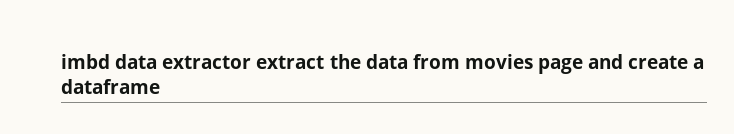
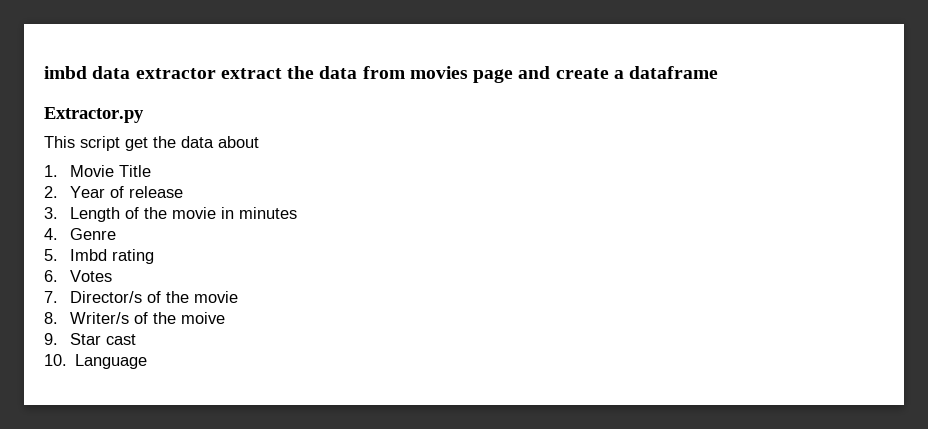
+ Extractor.py
+ This script get the data about
+ 1. Movie Title
+ 2. Year of release
+ 3. Length of the movie in minutes
+ 4. Genre
+ 5. Imbd rating
+ 6. Votes
+ 7. Director/s of the movie
+ 8. Writer/s of the moive
+ 9. Star cast
+ 10. Language

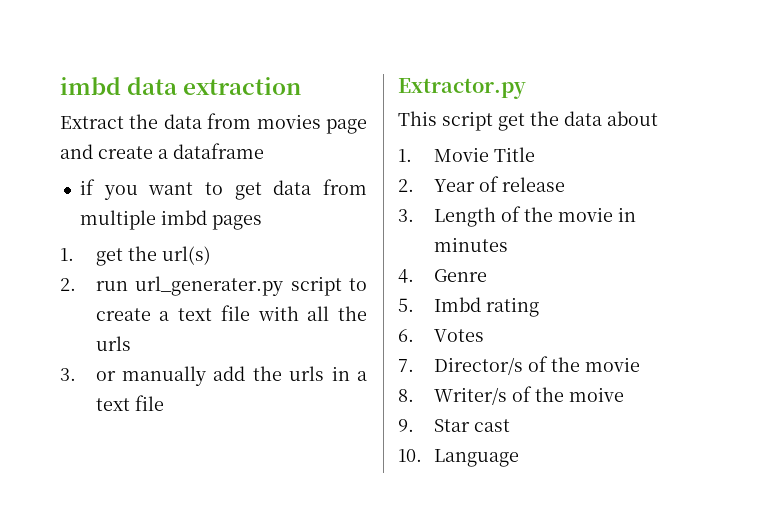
- imbd data extractor extract the data from movies page and create a dataframe
+ imbd data extraction
+ Extract the data from movies page and create a dataframe
+ if you want to get data from multiple imbd pages
+ 1. get the url(s)
+ 2. run url_generater.py script to create a text file with all the urls
+ 3. or manually add the urls in a text file

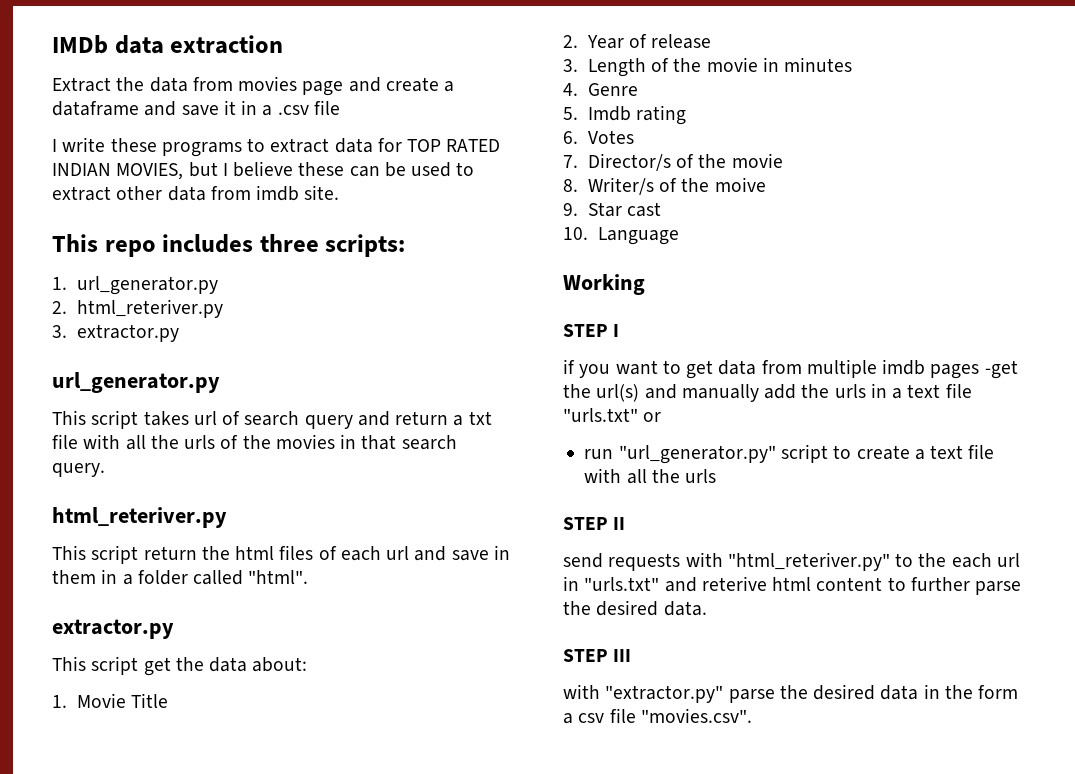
- imbd data extraction
+ IMDb data extraction
- Extract the data from movies page and create a dataframe
- if you want to get data from multiple imbd pages
- 1. get the url(s)
- 2. run url_generater.py script to create a text file with all the urls
- 3. or manually add the urls in a text file
- Extractor.py
+ Extract the data from movies page and create a dataframe and save it in a .csv file
+ I write these programs to extract data for TOP RATED INDIAN MOVIES, but I believe these can be used to extract other data from imdb site.
+ This repo includes three scripts:
+ 1. url_generator.py
+ 2. html_reteriver.py
+ 3. extractor.py
+ url_generator.py
+ This script takes url of search query and return a txt file with all the urls of the movies in that search query.
+ html_reteriver.py
+ This script return the html files of each url and save in them in a folder called "html".
+ extractor.py
- This script get the data about
+ This script get the data about:
- 5. Imbd rating
+ 5. Imdb rating
+ Working
+ STEP I
+ if you want to get data from multiple imdb pages -get the url(s) and manually add the urls in a text file "urls.txt" or
+ run "url_generator.py" script to create a text file with all the urls
+ STEP II
+ send requests with "html_reteriver.py" to the each url in "urls.txt" and reterive html content to further parse the desired data.
+ STEP III
+ with "extractor.py" parse the desired data in the form a csv file "movies.csv".

